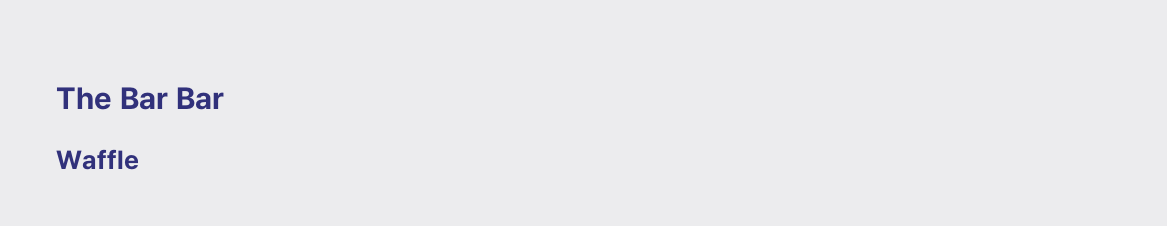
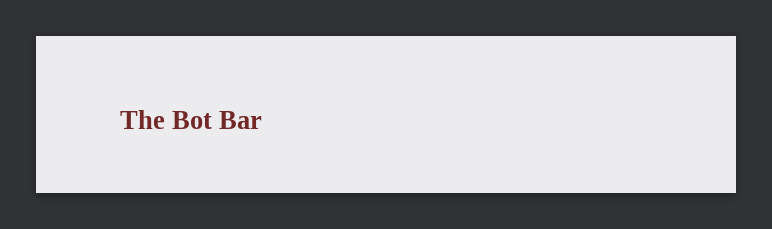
- The Bar Bar
- Waffle
+ The Bot Bar

